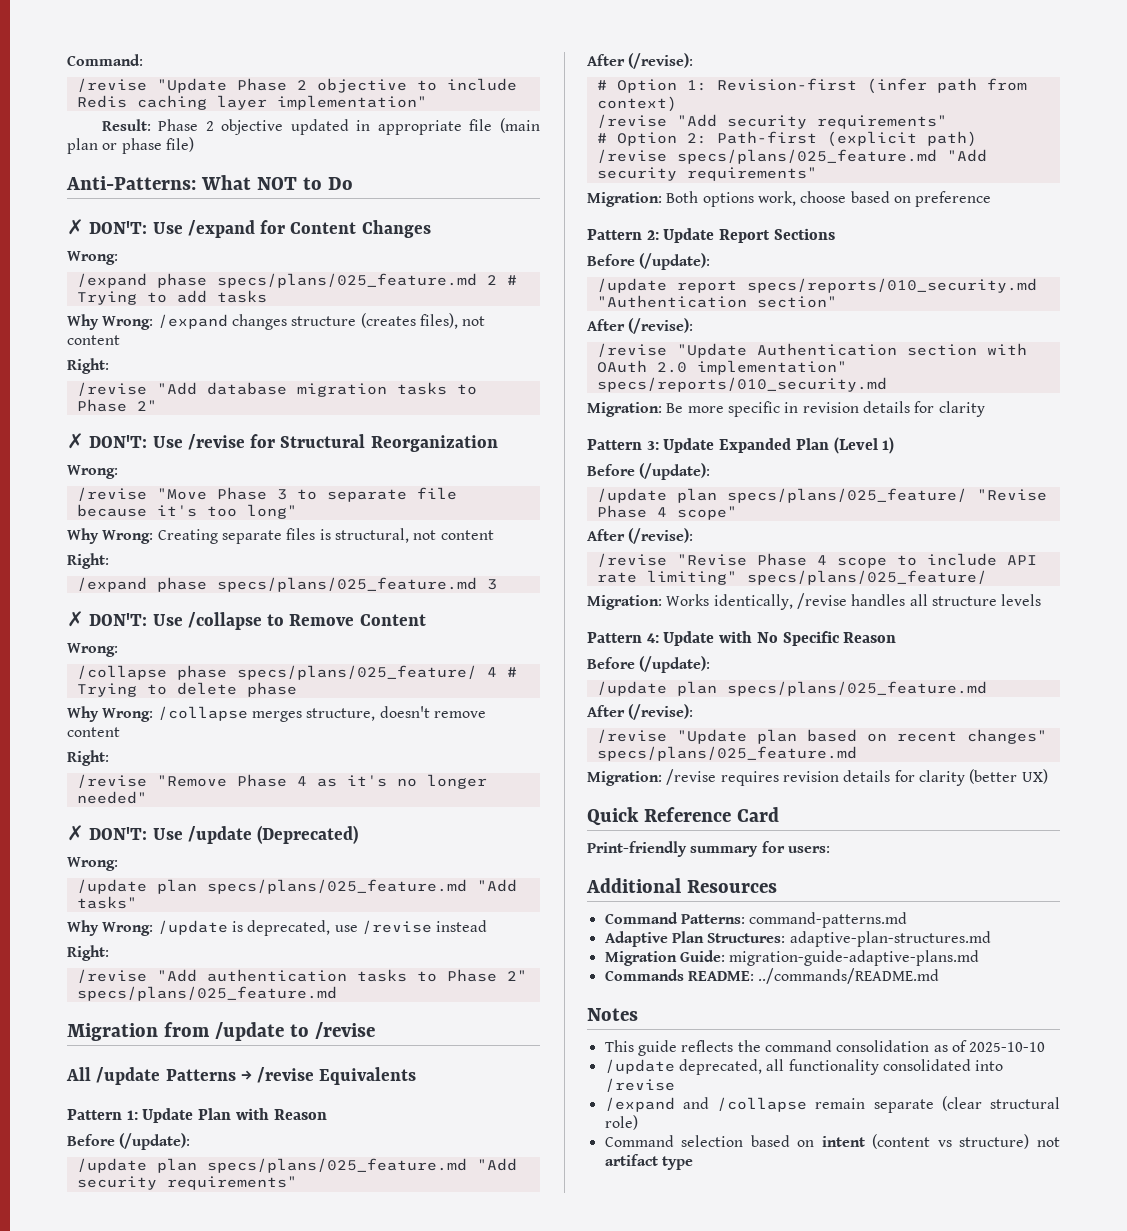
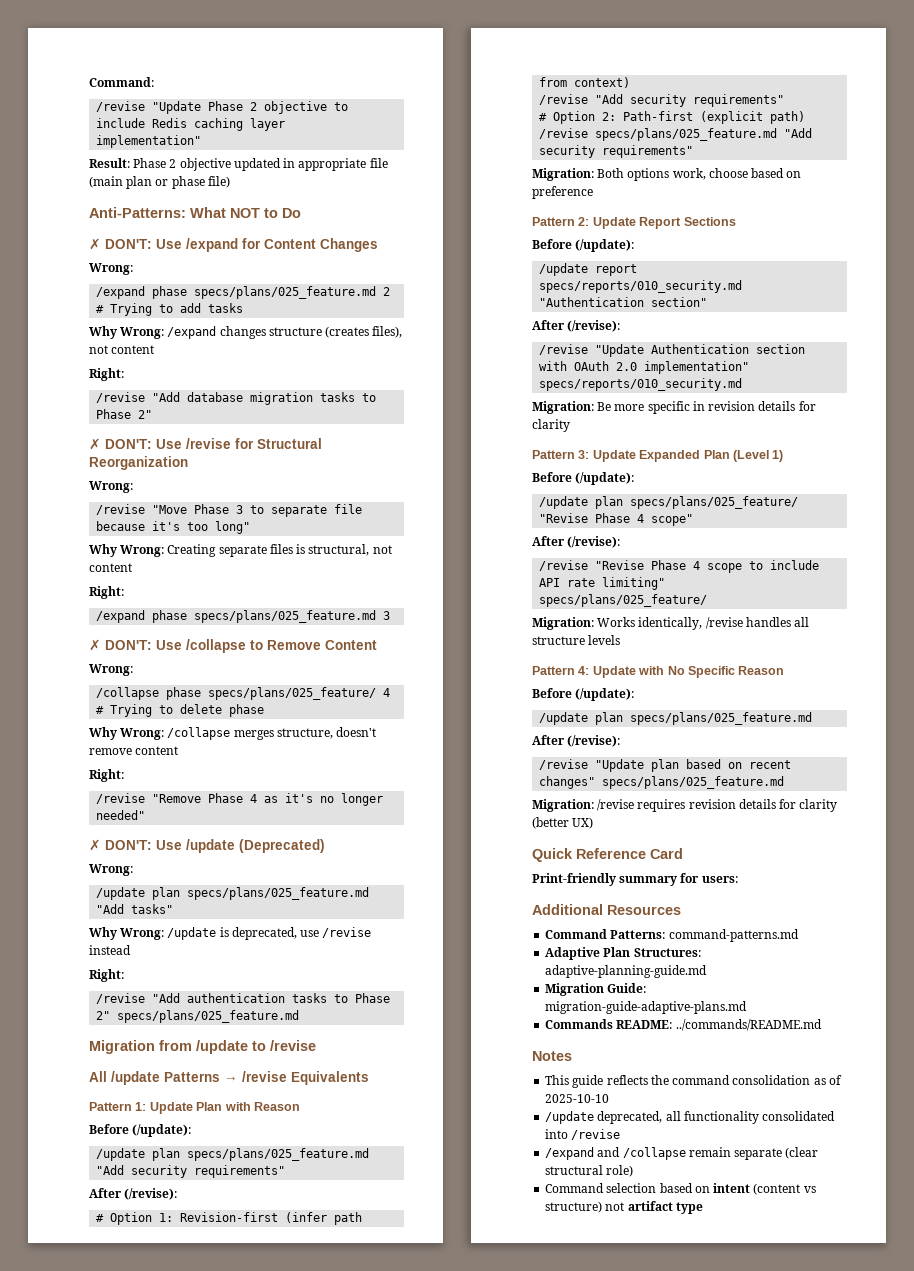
- Adaptive Plan Structures: adaptive-plan-structures.md
+ Adaptive Plan Structures: adaptive-planning-guide.md

